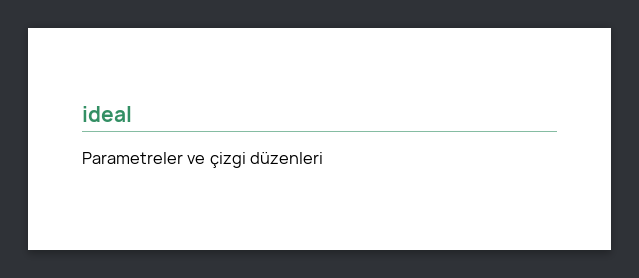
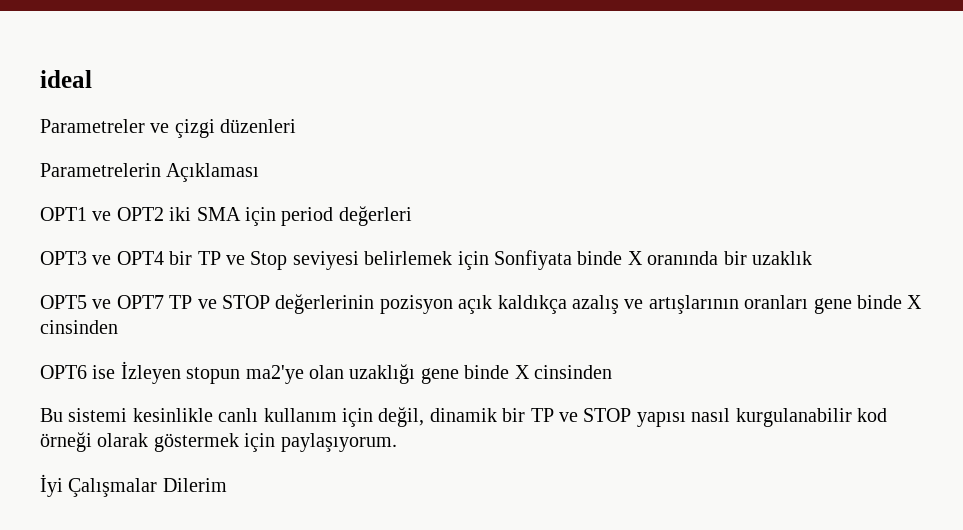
+ Parametrelerin Açıklaması
+ OPT1 ve OPT2 iki SMA için period değerleri
+ OPT3 ve OPT4 bir TP ve Stop seviyesi belirlemek için Sonfiyata binde X oranında bir uzaklık
+ OPT5 ve OPT7 TP ve STOP değerlerinin pozisyon açık kaldıkça azalış ve artışlarının oranları gene binde X cinsinden
+ OPT6 ise İzleyen stopun ma2'ye olan uzaklığı gene binde X cinsinden
+ Bu sistemi kesinlikle canlı kullanım için değil, dinamik bir TP ve STOP yapısı nasıl kurgulanabilir kod örneği olarak göstermek için paylaşıyorum.
+ İyi Çalışmalar Dilerim

